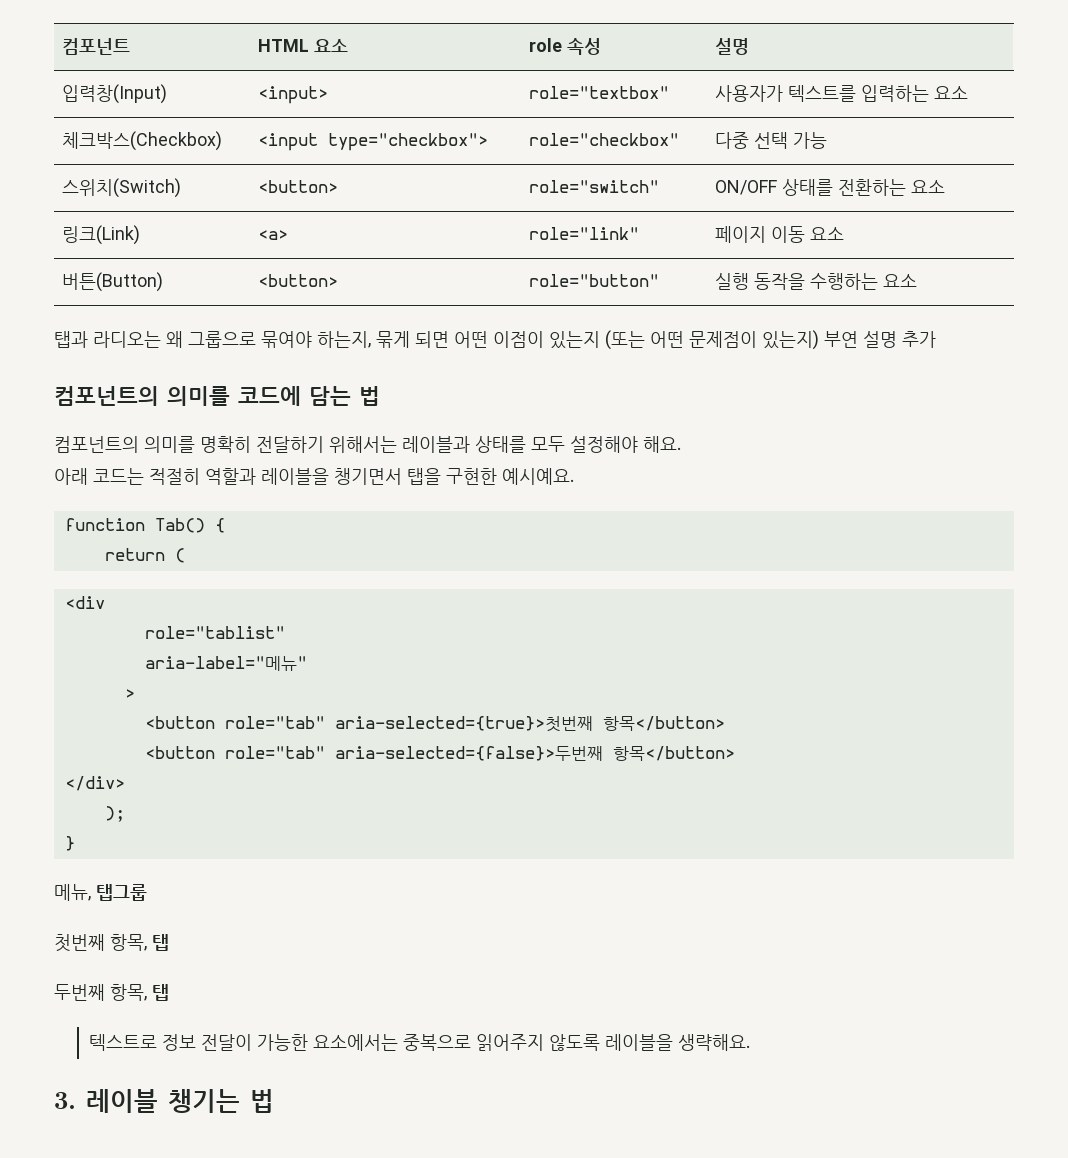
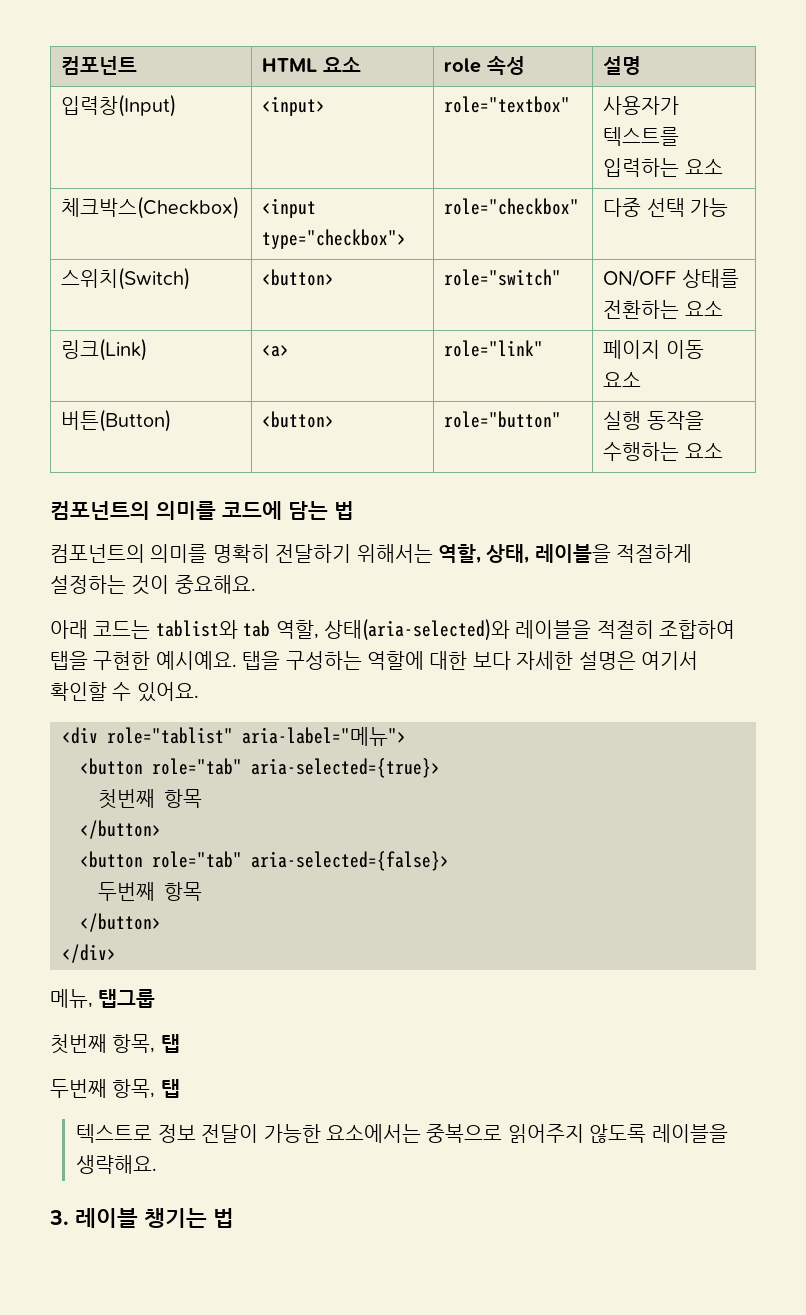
- 탭과 라디오는 왜 그룹으로 묶여야 하는지, 묶게 되면 어떤 이점이 있는지 (또는 어떤 문제점이 있는지) 부연 설명 추가
- 컴포넌트의 의미를 명확히 전달하기 위해서는 레이블과 상태를 모두 설정해야 해요.
- 아래 코드는 적절히 역할과 레이블을 챙기면서 탭을 구현한 예시예요.
- function Tab() {
- return (
+ 컴포넌트의 의미를 명확히 전달하기 위해서는 역할, 상태, 레이블을 적절하게 설정하는 것이 중요해요.
+ 아래 코드는 tablist와 tab 역할, 상태(aria-selected)와 레이블을 적절히 조합하여 탭을 구현한 예시예요. 탭을 구성하는 역할에 대한 보다 자세한 설명은 여기서 확인할 수 있어요.
- <div
- role="tablist"
- aria-label="메뉴"
- >
- <button role="tab" aria-selected={true}>첫번째 항목</button>
- <button role="tab" aria-selected={false}>두번째 항목</button>
+ <div role="tablist" aria-label="메뉴">
+ <button role="tab" aria-selected={true}>
+ 첫번째 항목
+ </button>
+ <button role="tab" aria-selected={false}>
+ 두번째 항목
+ </button>
- );
- }

